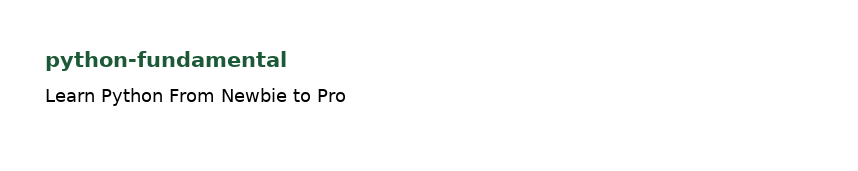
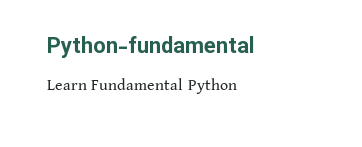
- python-fundamental
+ Python-fundamental
- Learn Python From Newbie to Pro
+ Learn Fundamental Python

